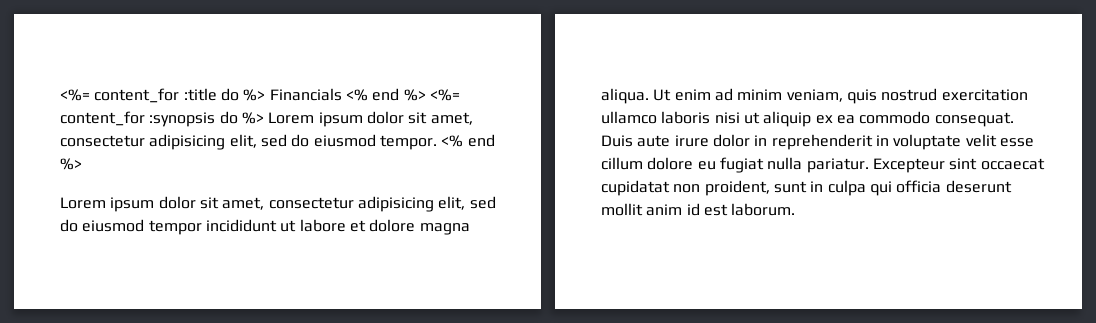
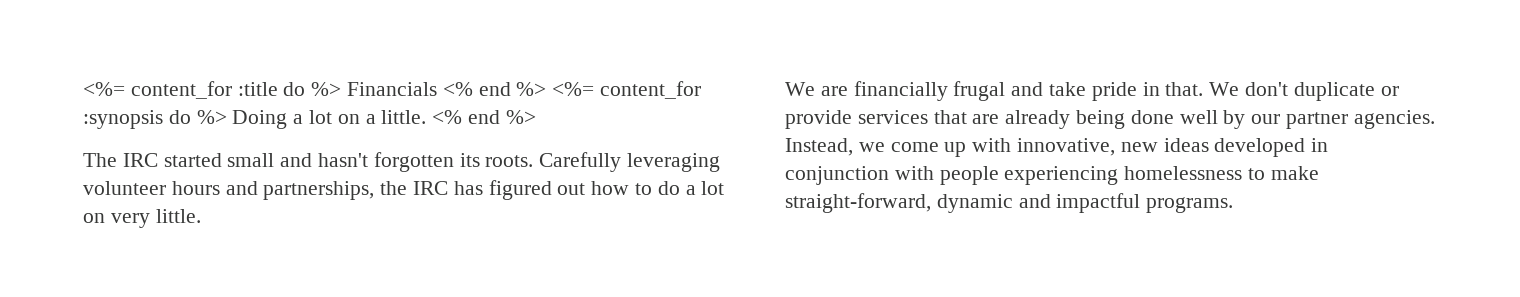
- <%= content_for :title do %> Financials <% end %> <%= content_for :synopsis do %> Lorem ipsum dolor sit amet, consectetur adipisicing elit, sed do eiusmod tempor. <% end %>
- Lorem ipsum dolor sit amet, consectetur adipisicing elit, sed do eiusmod tempor incididunt ut labore et dolore magna aliqua. Ut enim ad minim veniam, quis nostrud exercitation ullamco laboris nisi ut aliquip ex ea commodo consequat. Duis aute irure dolor in reprehenderit in voluptate velit esse cillum dolore eu fugiat nulla pariatur. Excepteur sint occaecat cupidatat non proident, sunt in culpa qui officia deserunt mollit anim id est laborum.
+ <%= content_for :title do %> Financials <% end %> <%= content_for :synopsis do %> Doing a lot on a little. <% end %>
+ The IRC started small and hasn't forgotten its roots. Carefully leveraging volunteer hours and partnerships, the IRC has figured out how to do a lot on very little.
+ We are financially frugal and take pride in that. We don't duplicate or provide services that are already being done well by our partner agencies. Instead, we come up with innovative, new ideas developed in conjunction with people experiencing homelessness to make straight-forward, dynamic and impactful programs.

